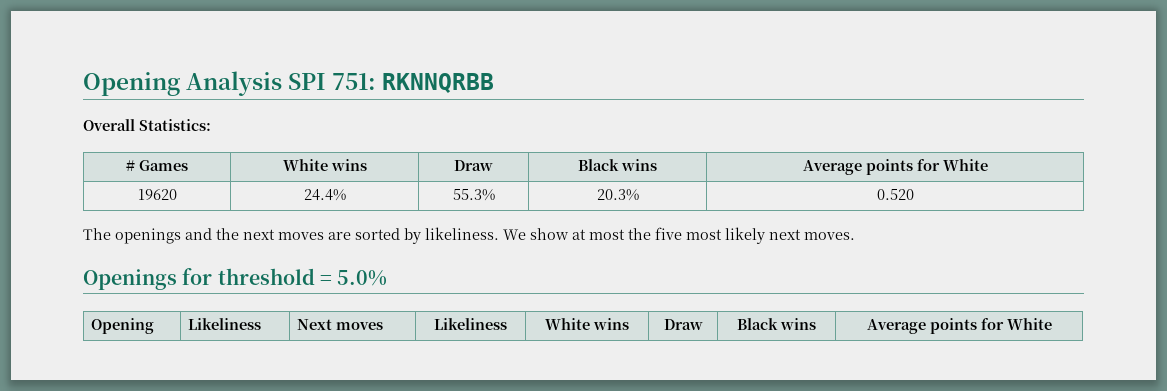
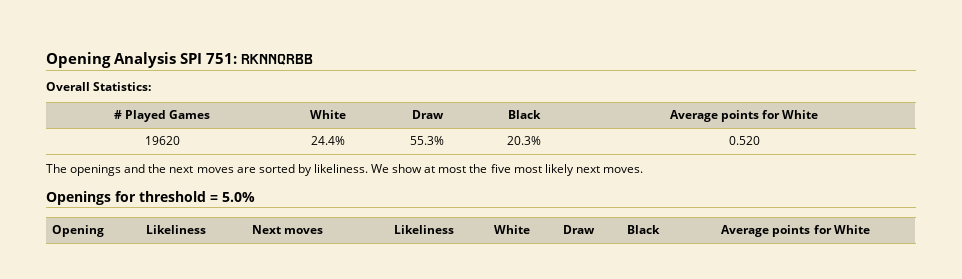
- # Games | White wins | Draw | Black wins | Average points for White
+ # Played Games | White | Draw | Black | Average points for White
- Opening | Likeliness | Next moves | Likeliness | White wins | Draw | Black wins | Average points for White
+ Opening | Likeliness | Next moves | Likeliness | White | Draw | Black | Average points for White

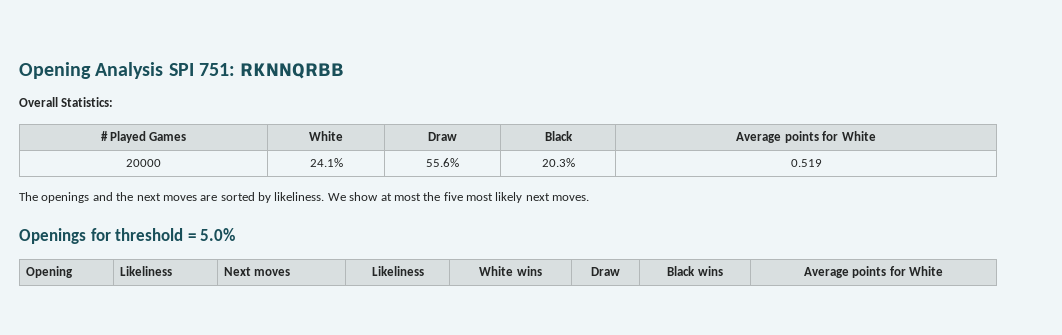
- 19620 | 24.4% | 55.3% | 20.3% | 0.520
+ 20000 | 24.1% | 55.6% | 20.3% | 0.519
- Opening | Likeliness | Next moves | Likeliness | White | Draw | Black | Average points for White
+ Opening | Likeliness | Next moves | Likeliness | White wins | Draw | Black wins | Average points for White

